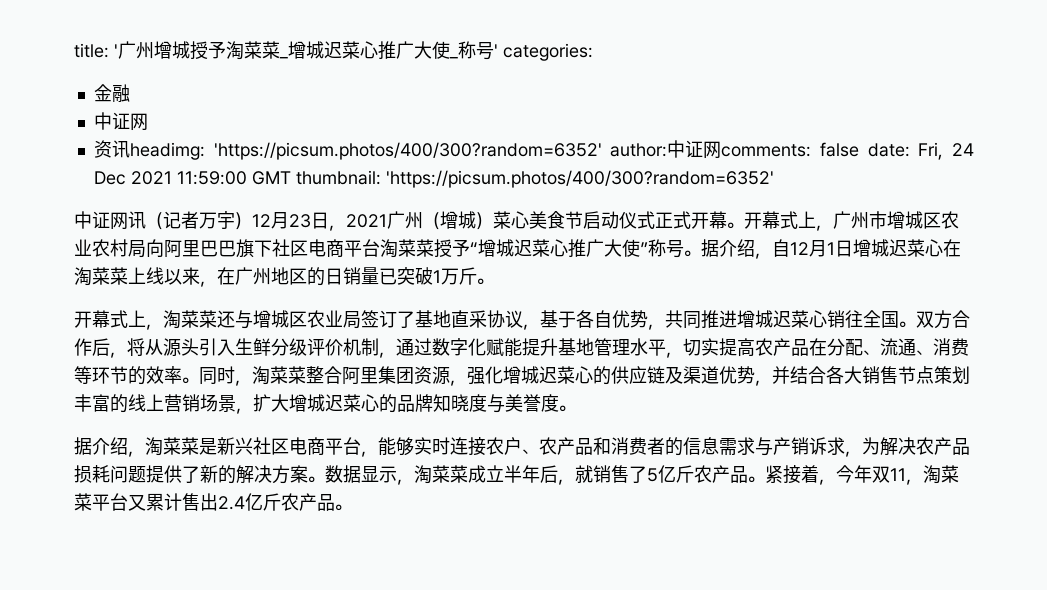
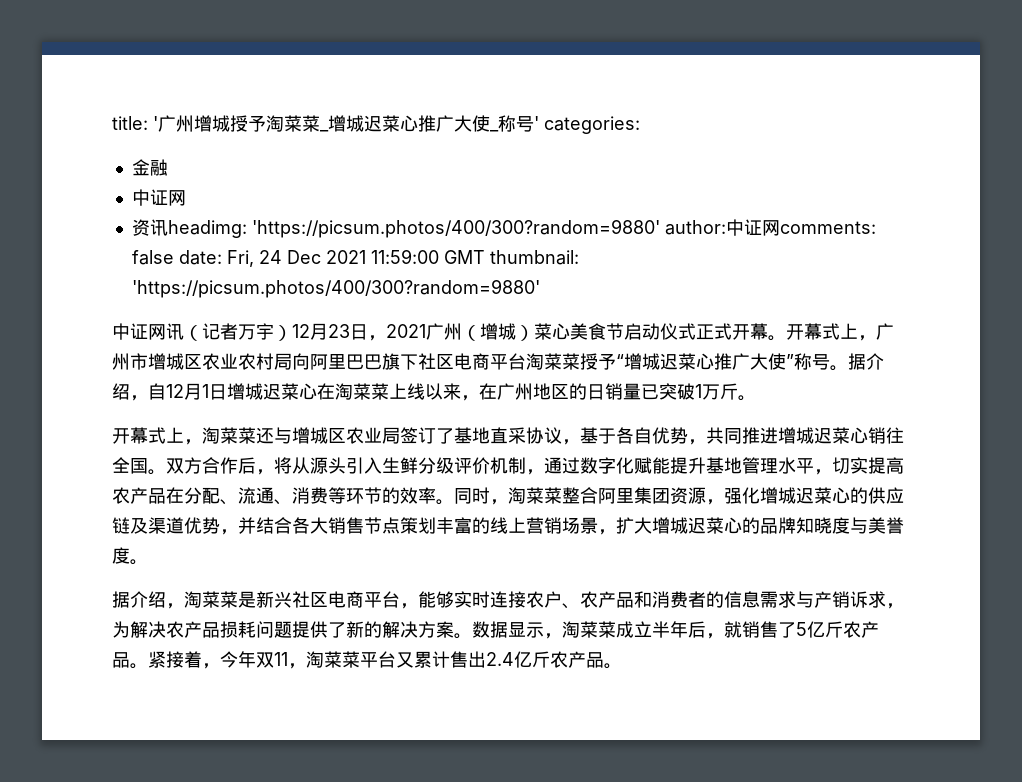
- 资讯headimg: 'https://picsum.photos/400/300?random=6352' author:中证网comments: false date: Fri, 24 Dec 2021 11:59:00 GMT thumbnail: 'https://picsum.photos/400/300?random=6352'
+ 资讯headimg: 'https://picsum.photos/400/300?random=9880' author:中证网comments: false date: Fri, 24 Dec 2021 11:59:00 GMT thumbnail: 'https://picsum.photos/400/300?random=9880'

